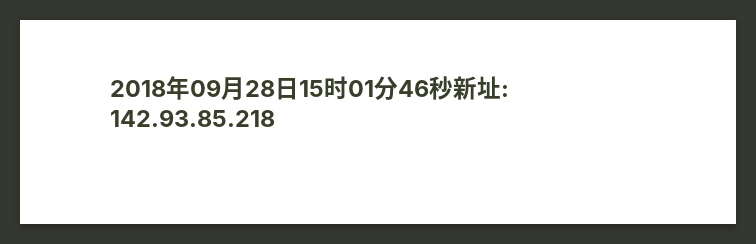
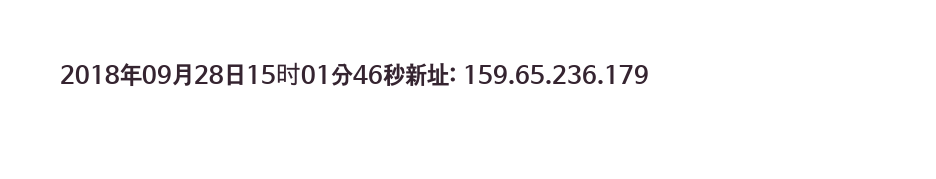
- 2018年09月28日15时01分46秒新址: 142.93.85.218
+ 2018年09月28日15时01分46秒新址: 159.65.236.179

